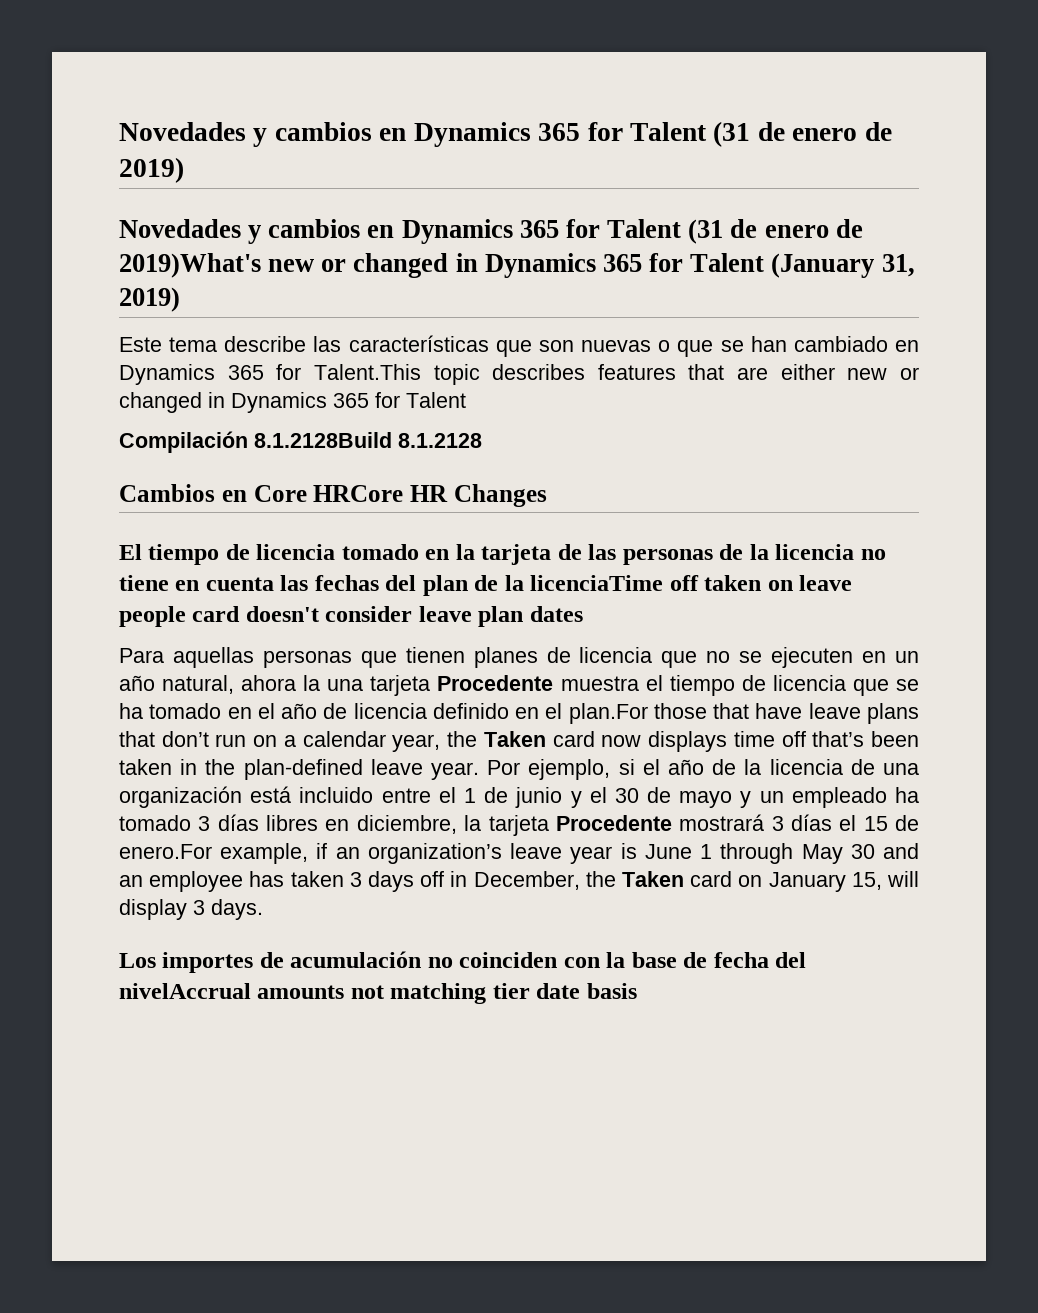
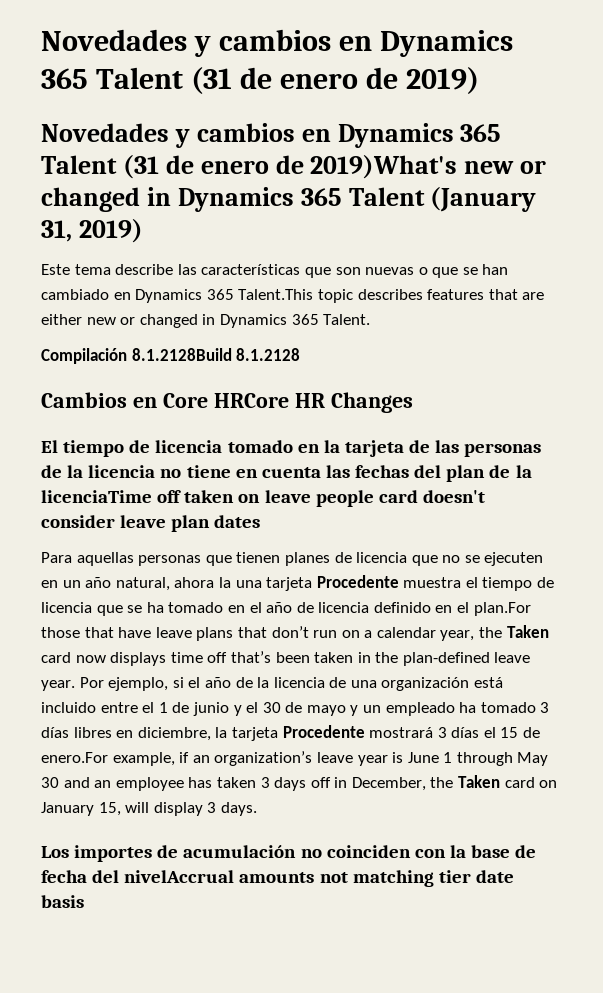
- Novedades y cambios en Dynamics 365 for Talent (31 de enero de 2019)
+ Novedades y cambios en Dynamics 365 Talent (31 de enero de 2019)
- Novedades y cambios en Dynamics 365 for Talent (31 de enero de 2019)What's new or changed in Dynamics 365 for Talent (January 31, 2019)
+ Novedades y cambios en Dynamics 365 Talent (31 de enero de 2019)What's new or changed in Dynamics 365 Talent (January 31, 2019)
- Este tema describe las características que son nuevas o que se han cambiado en Dynamics 365 for Talent.This topic describes features that are either new or changed in Dynamics 365 for Talent
+ Este tema describe las características que son nuevas o que se han cambiado en Dynamics 365 Talent.This topic describes features that are either new or changed in Dynamics 365 Talent.

